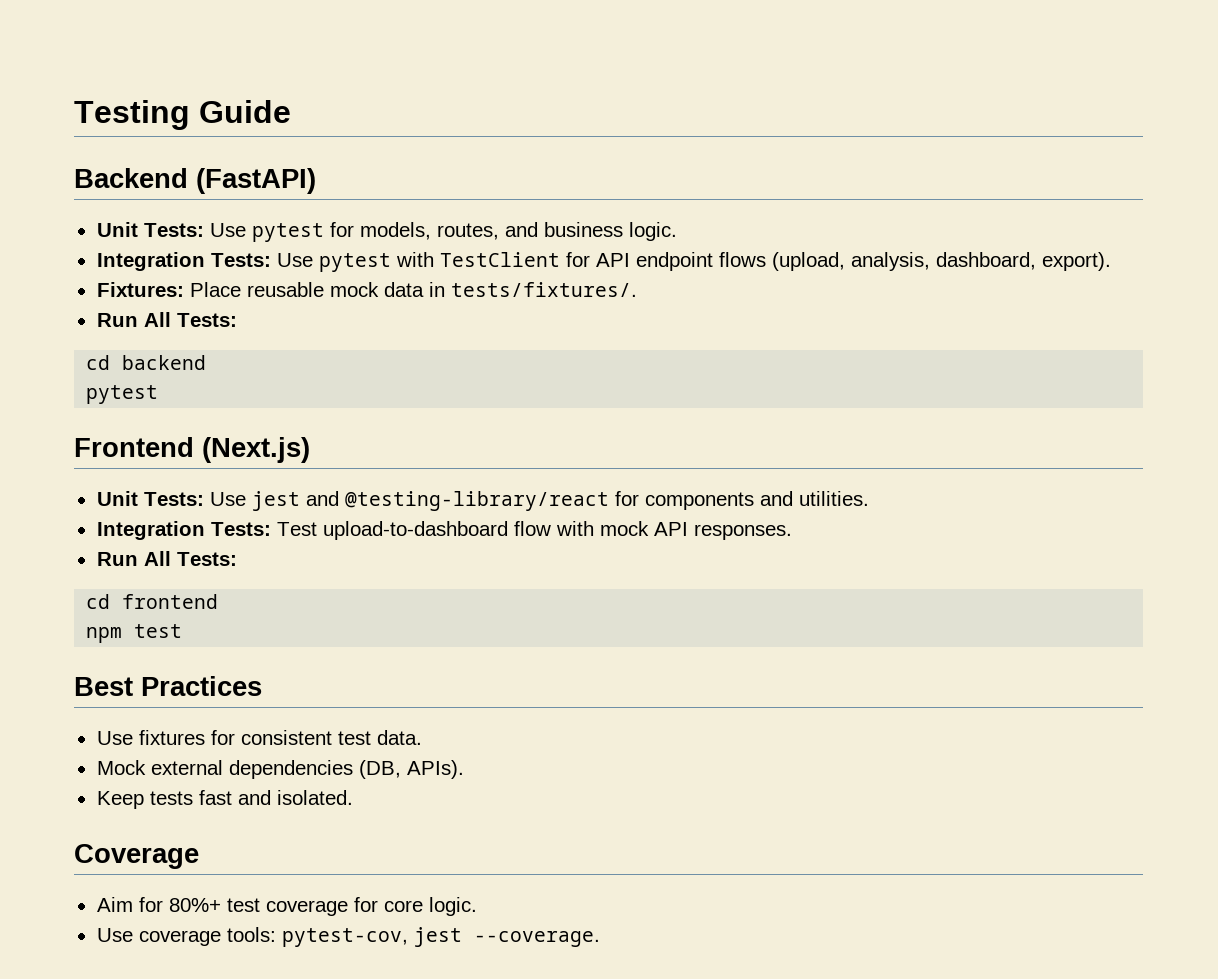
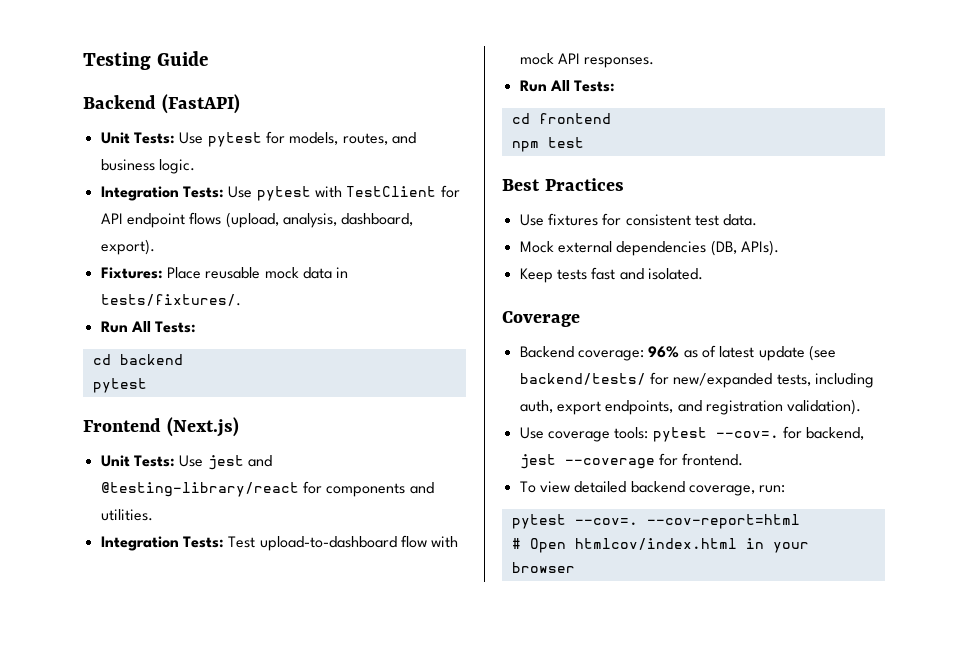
- Aim for 80%+ test coverage for core logic.
- Use coverage tools: pytest-cov, jest --coverage.
+ Backend coverage: 96% as of latest update (see backend/tests/ for new/expanded tests, including auth, export endpoints, and registration validation).
+ Use coverage tools: pytest --cov=. for backend, jest --coverage for frontend.
+ To view detailed backend coverage, run:
+ pytest --cov=. --cov-report=html
+ # Open htmlcov/index.html in your browser

